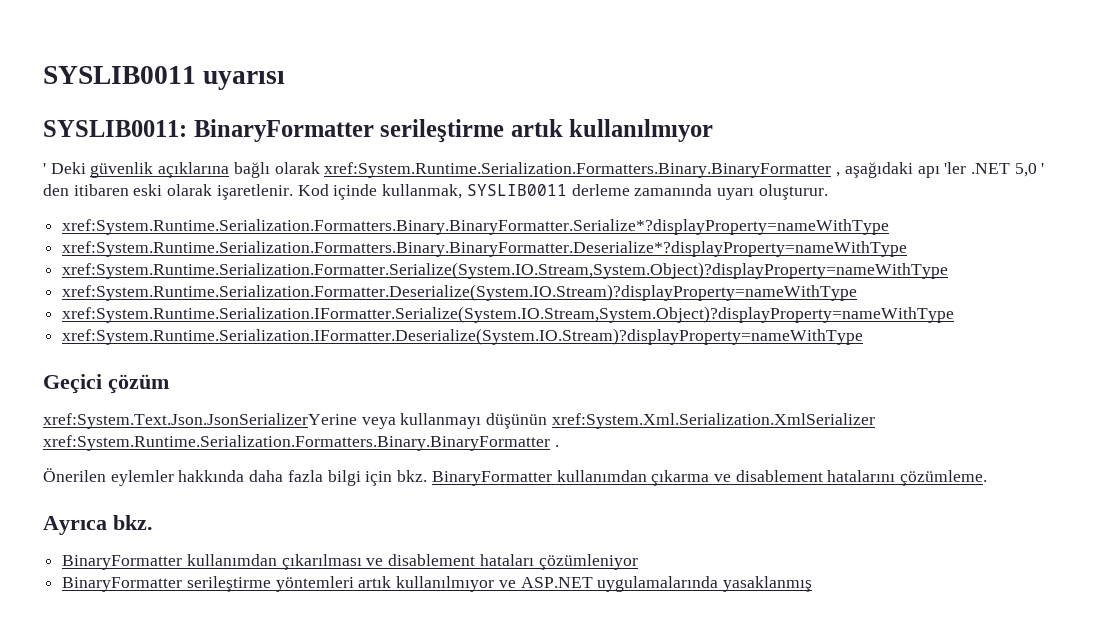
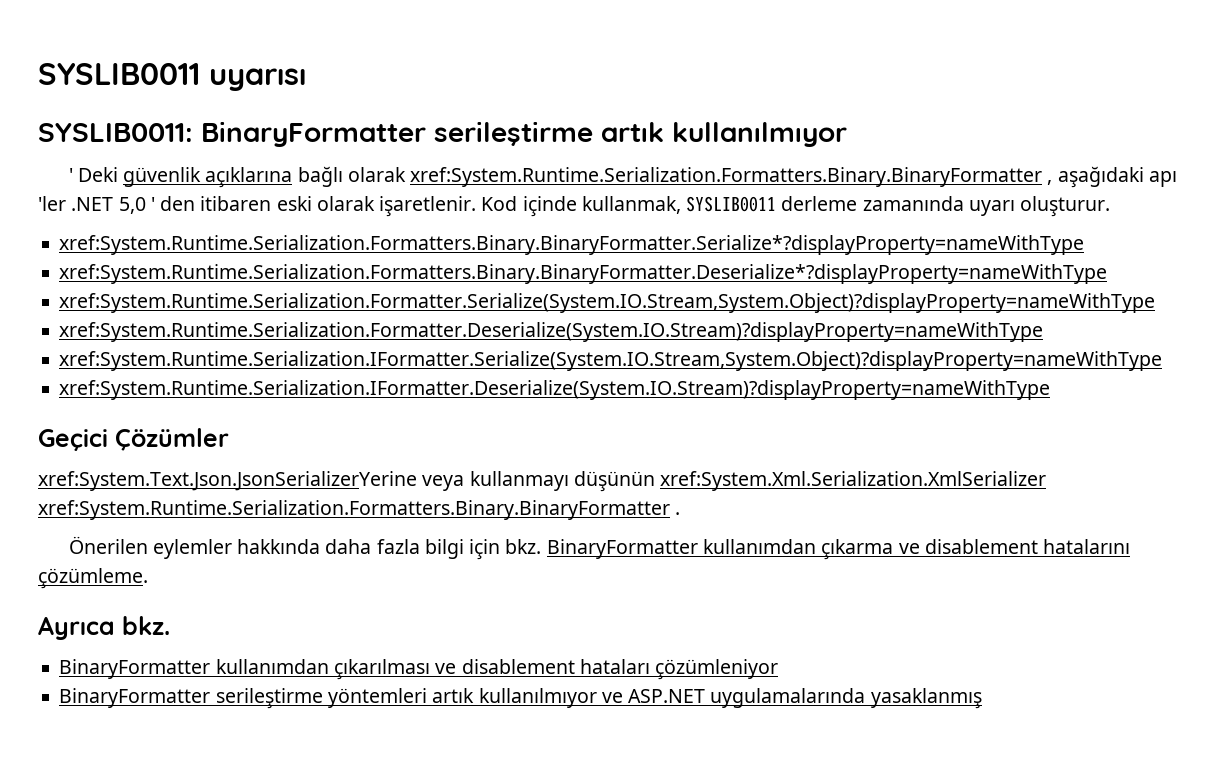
- Geçici çözüm
+ Geçici Çözümler

